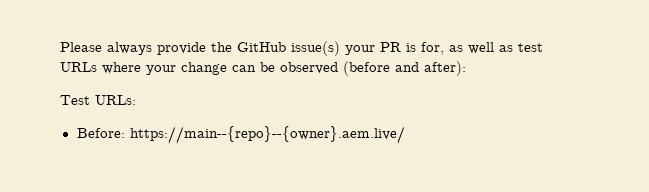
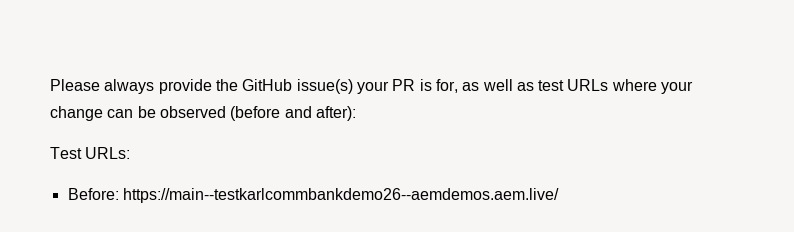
- Before: https://main--{repo}--{owner}.aem.live/
+ Before: https://main--testkarlcommbankdemo26--aemdemos.aem.live/

